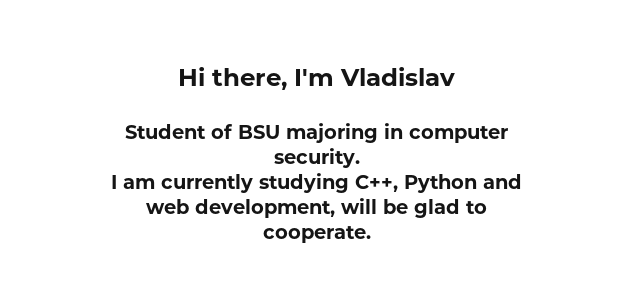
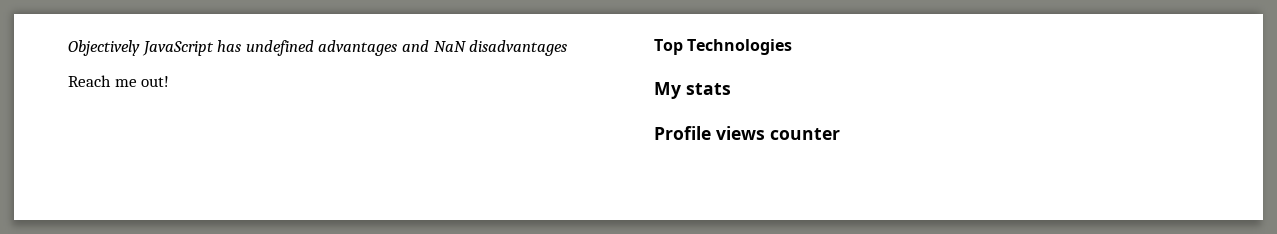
- Hi there, I'm Vladislav
- Student of BSU majoring in computer security.
- I am currently studying C++, Python and web development, will be glad to cooperate.
+ Objectively JavaScript has undefined advantages and NaN disadvantages
+ Reach me out!
+ Top Technologies
+ My stats
+ Profile views counter

